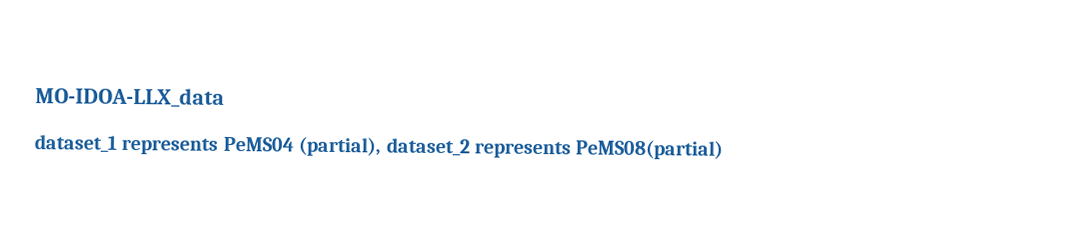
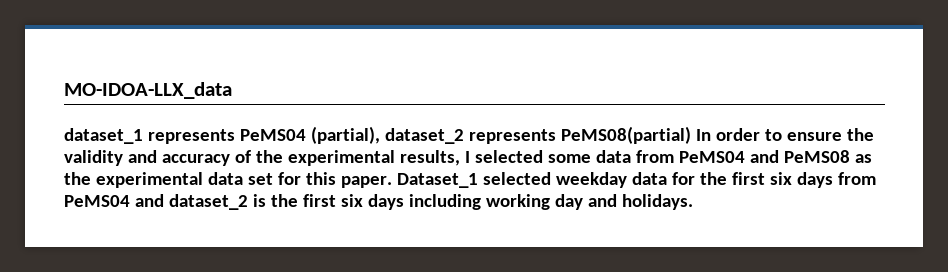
- dataset_1 represents PeMS04 (partial), dataset_2 represents PeMS08(partial)
+ dataset_1 represents PeMS04 (partial), dataset_2 represents PeMS08(partial) In order to ensure the validity and accuracy of the experimental results, I selected some data from PeMS04 and PeMS08 as the experimental data set for this paper. Dataset_1 selected weekday data for the first six days from PeMS04 and dataset_2 is the first six days including working day and holidays.

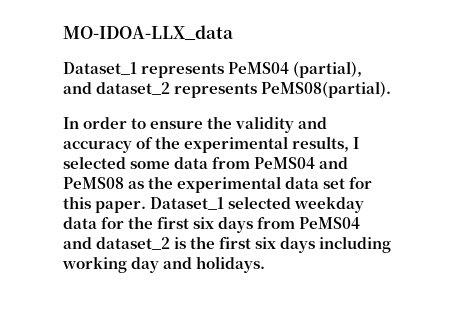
- dataset_1 represents PeMS04 (partial), dataset_2 represents PeMS08(partial) In order to ensure the validity and accuracy of the experimental results, I selected some data from PeMS04 and PeMS08 as the experimental data set for this paper.
+ Dataset_1 represents PeMS04 (partial), and dataset_2 represents PeMS08(partial).
+ In order to ensure the validity and accuracy of the experimental results, I selected some data from PeMS04 and PeMS08 as the experimental data set for this paper.

